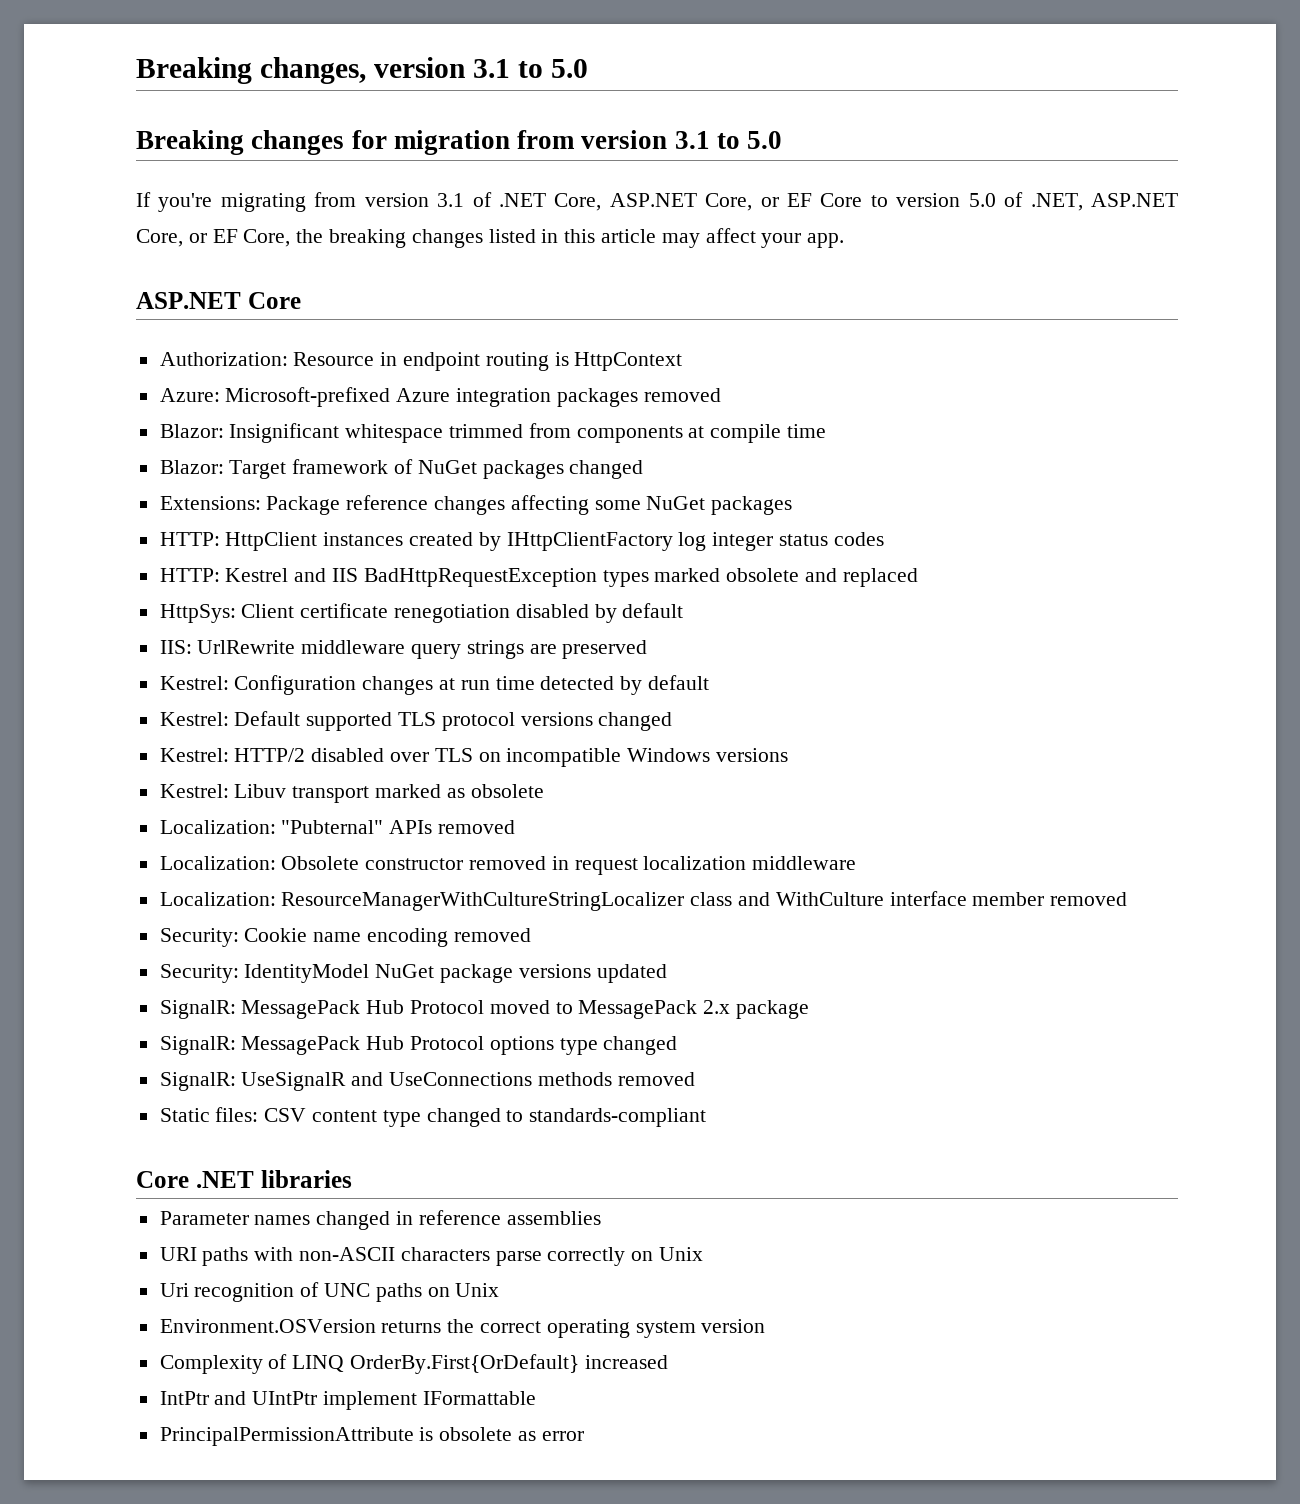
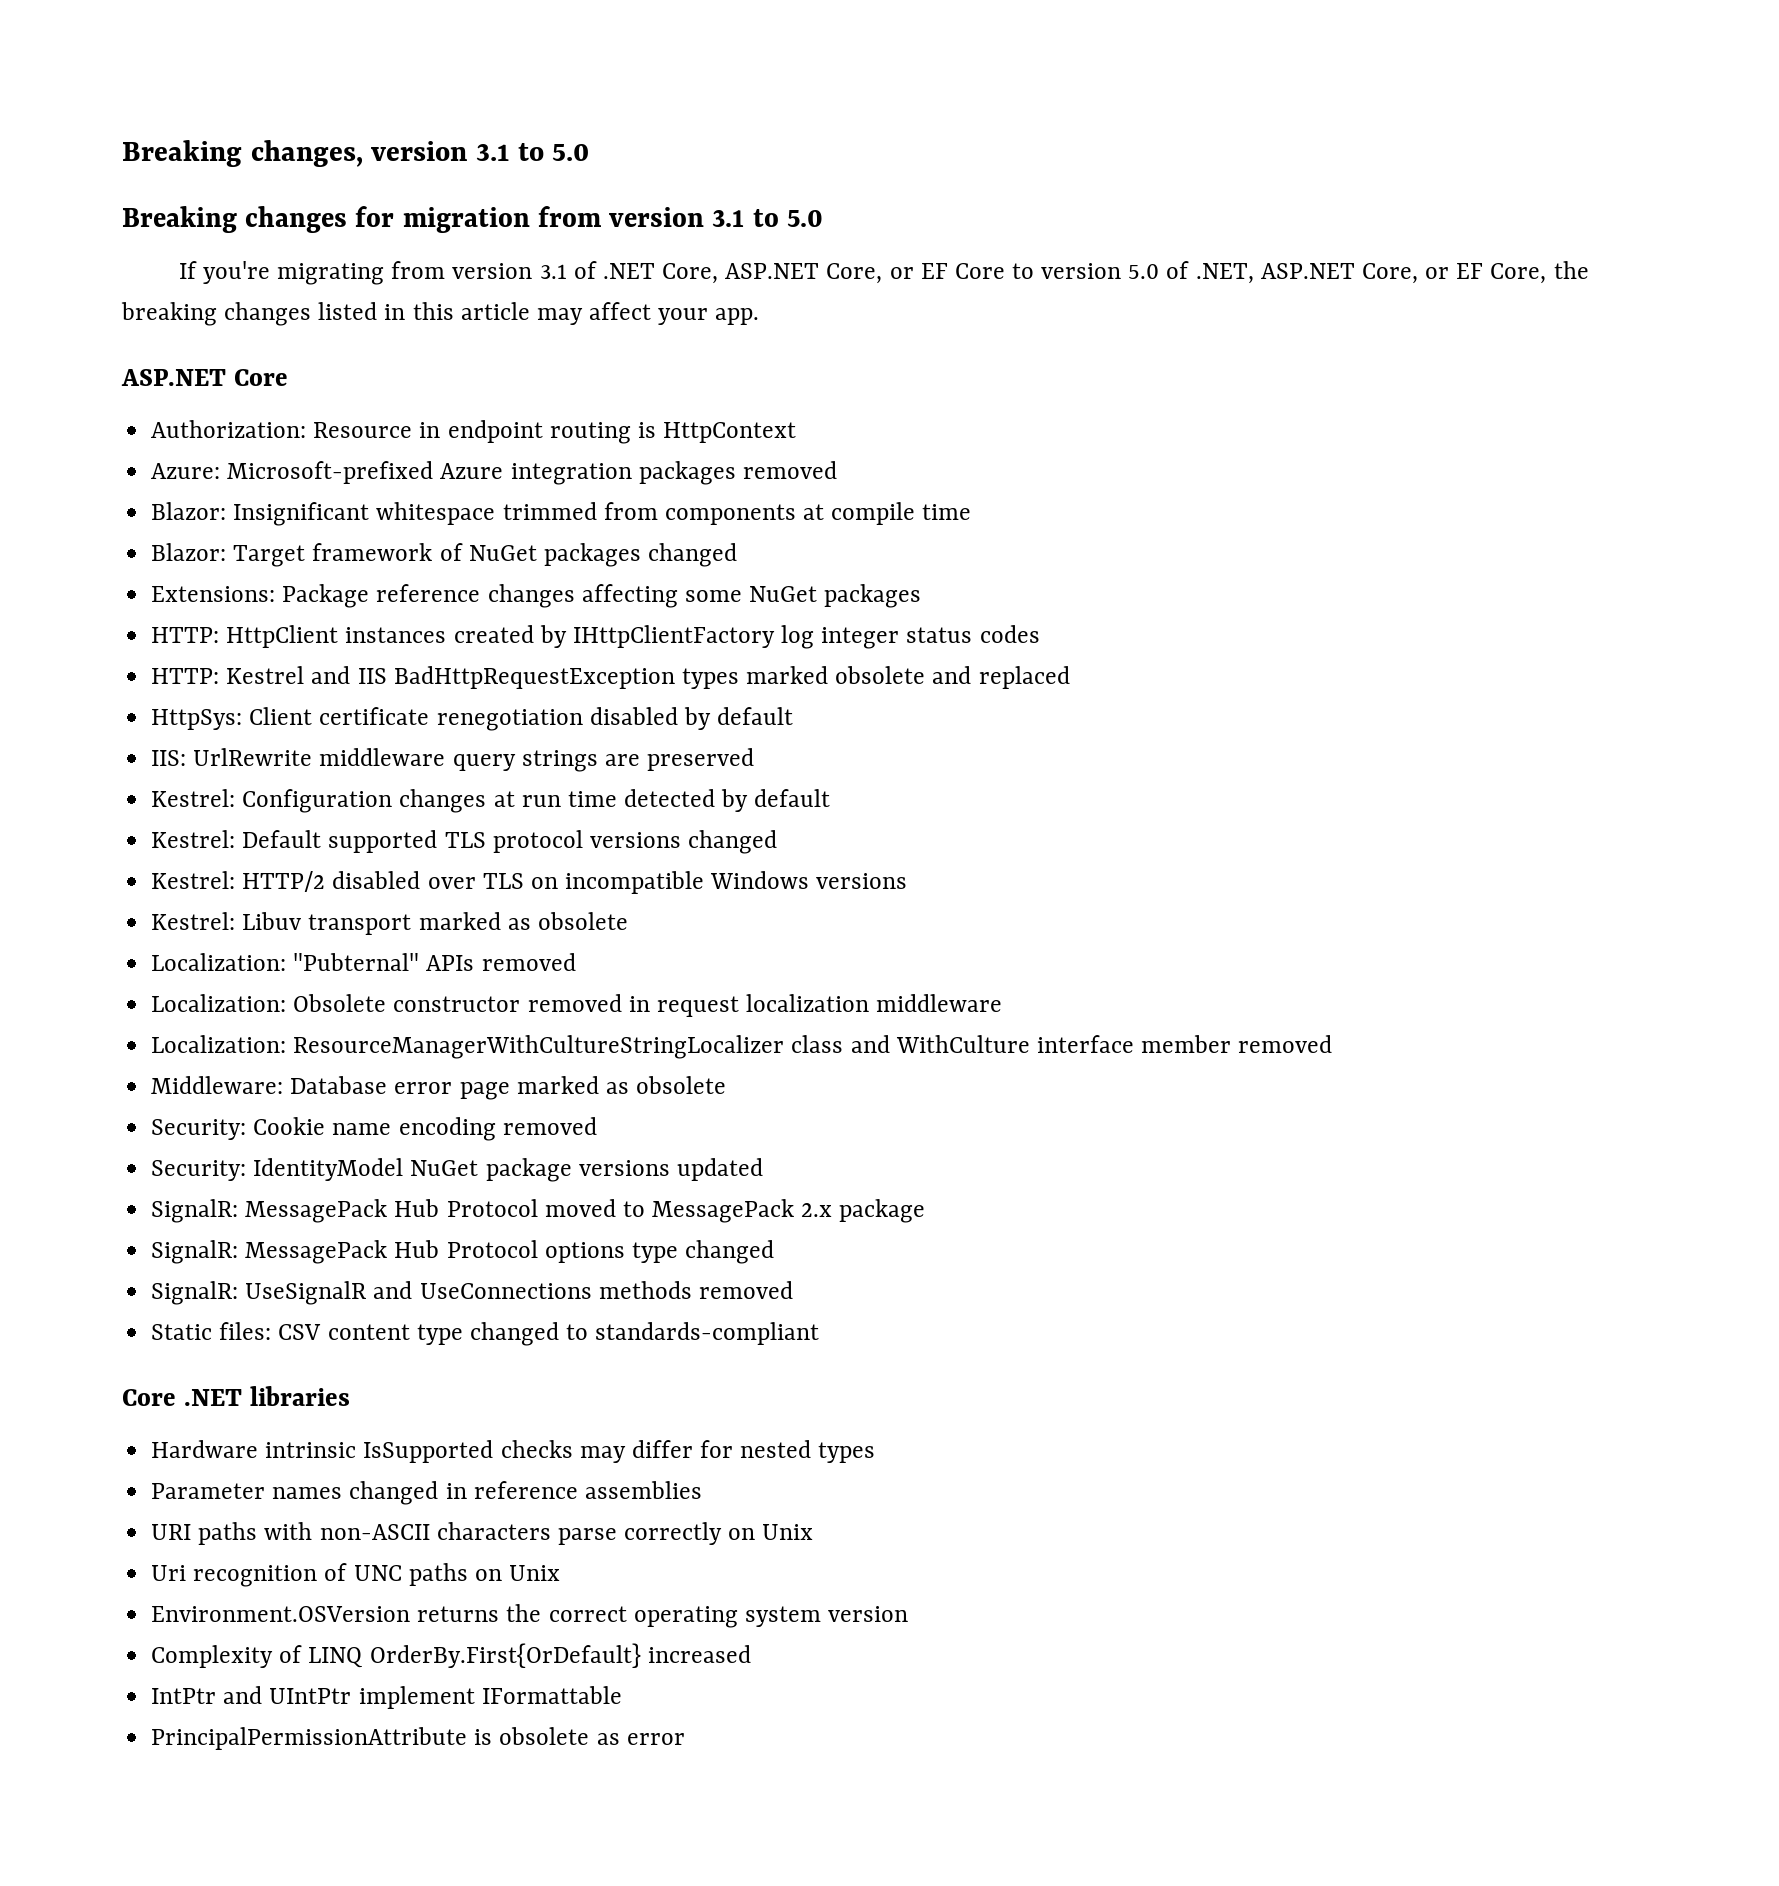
+ Middleware: Database error page marked as obsolete
+ Hardware intrinsic IsSupported checks may differ for nested types

